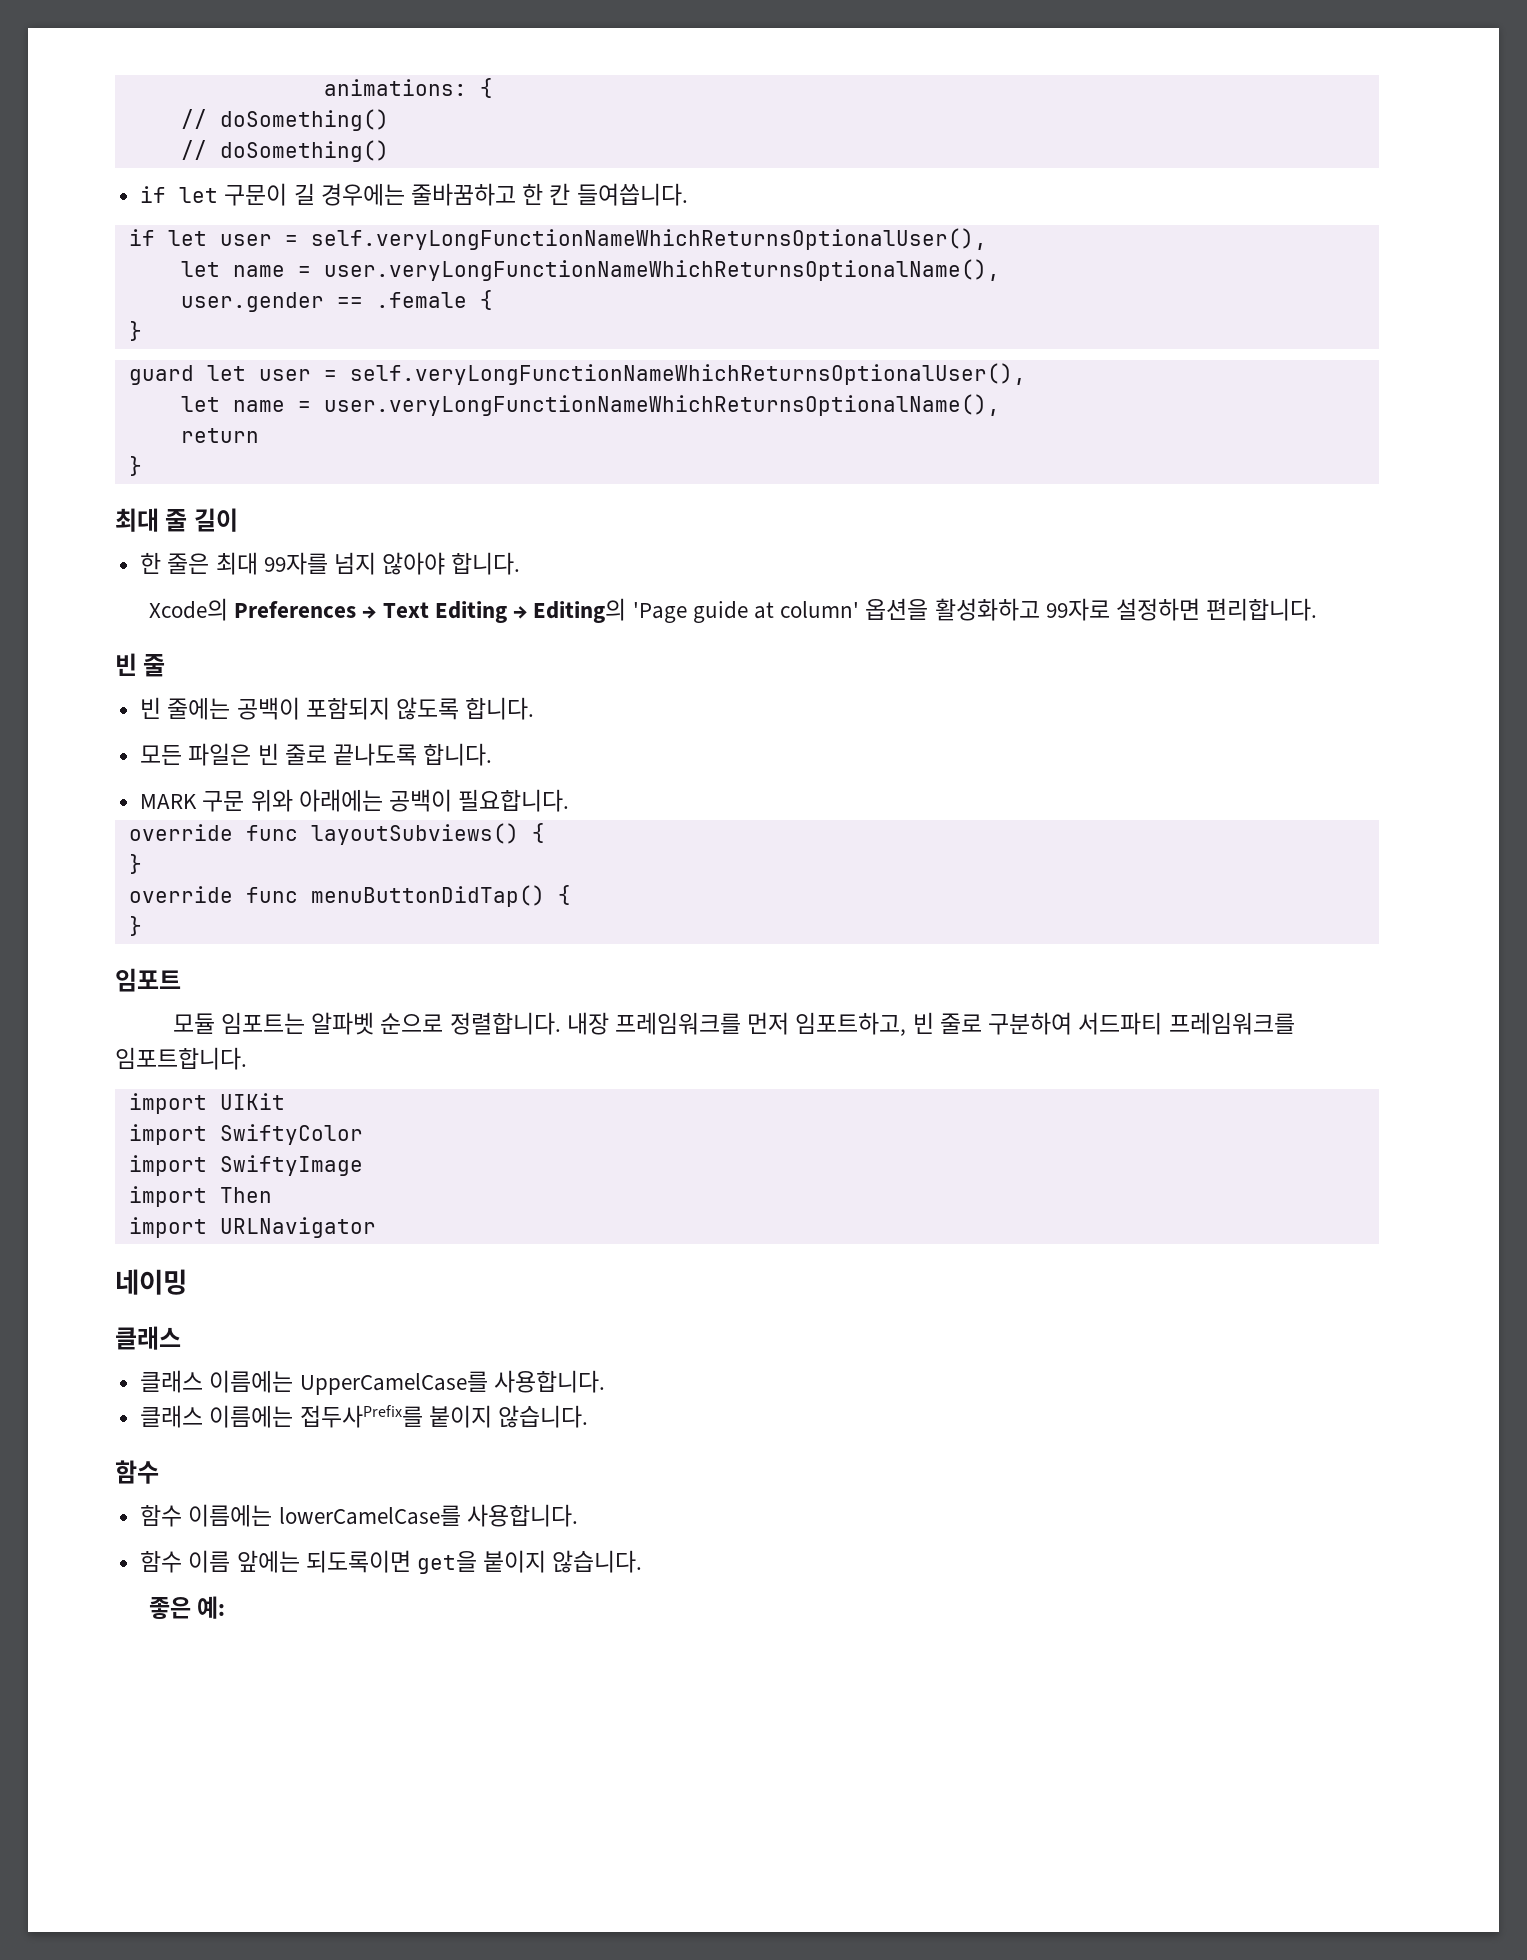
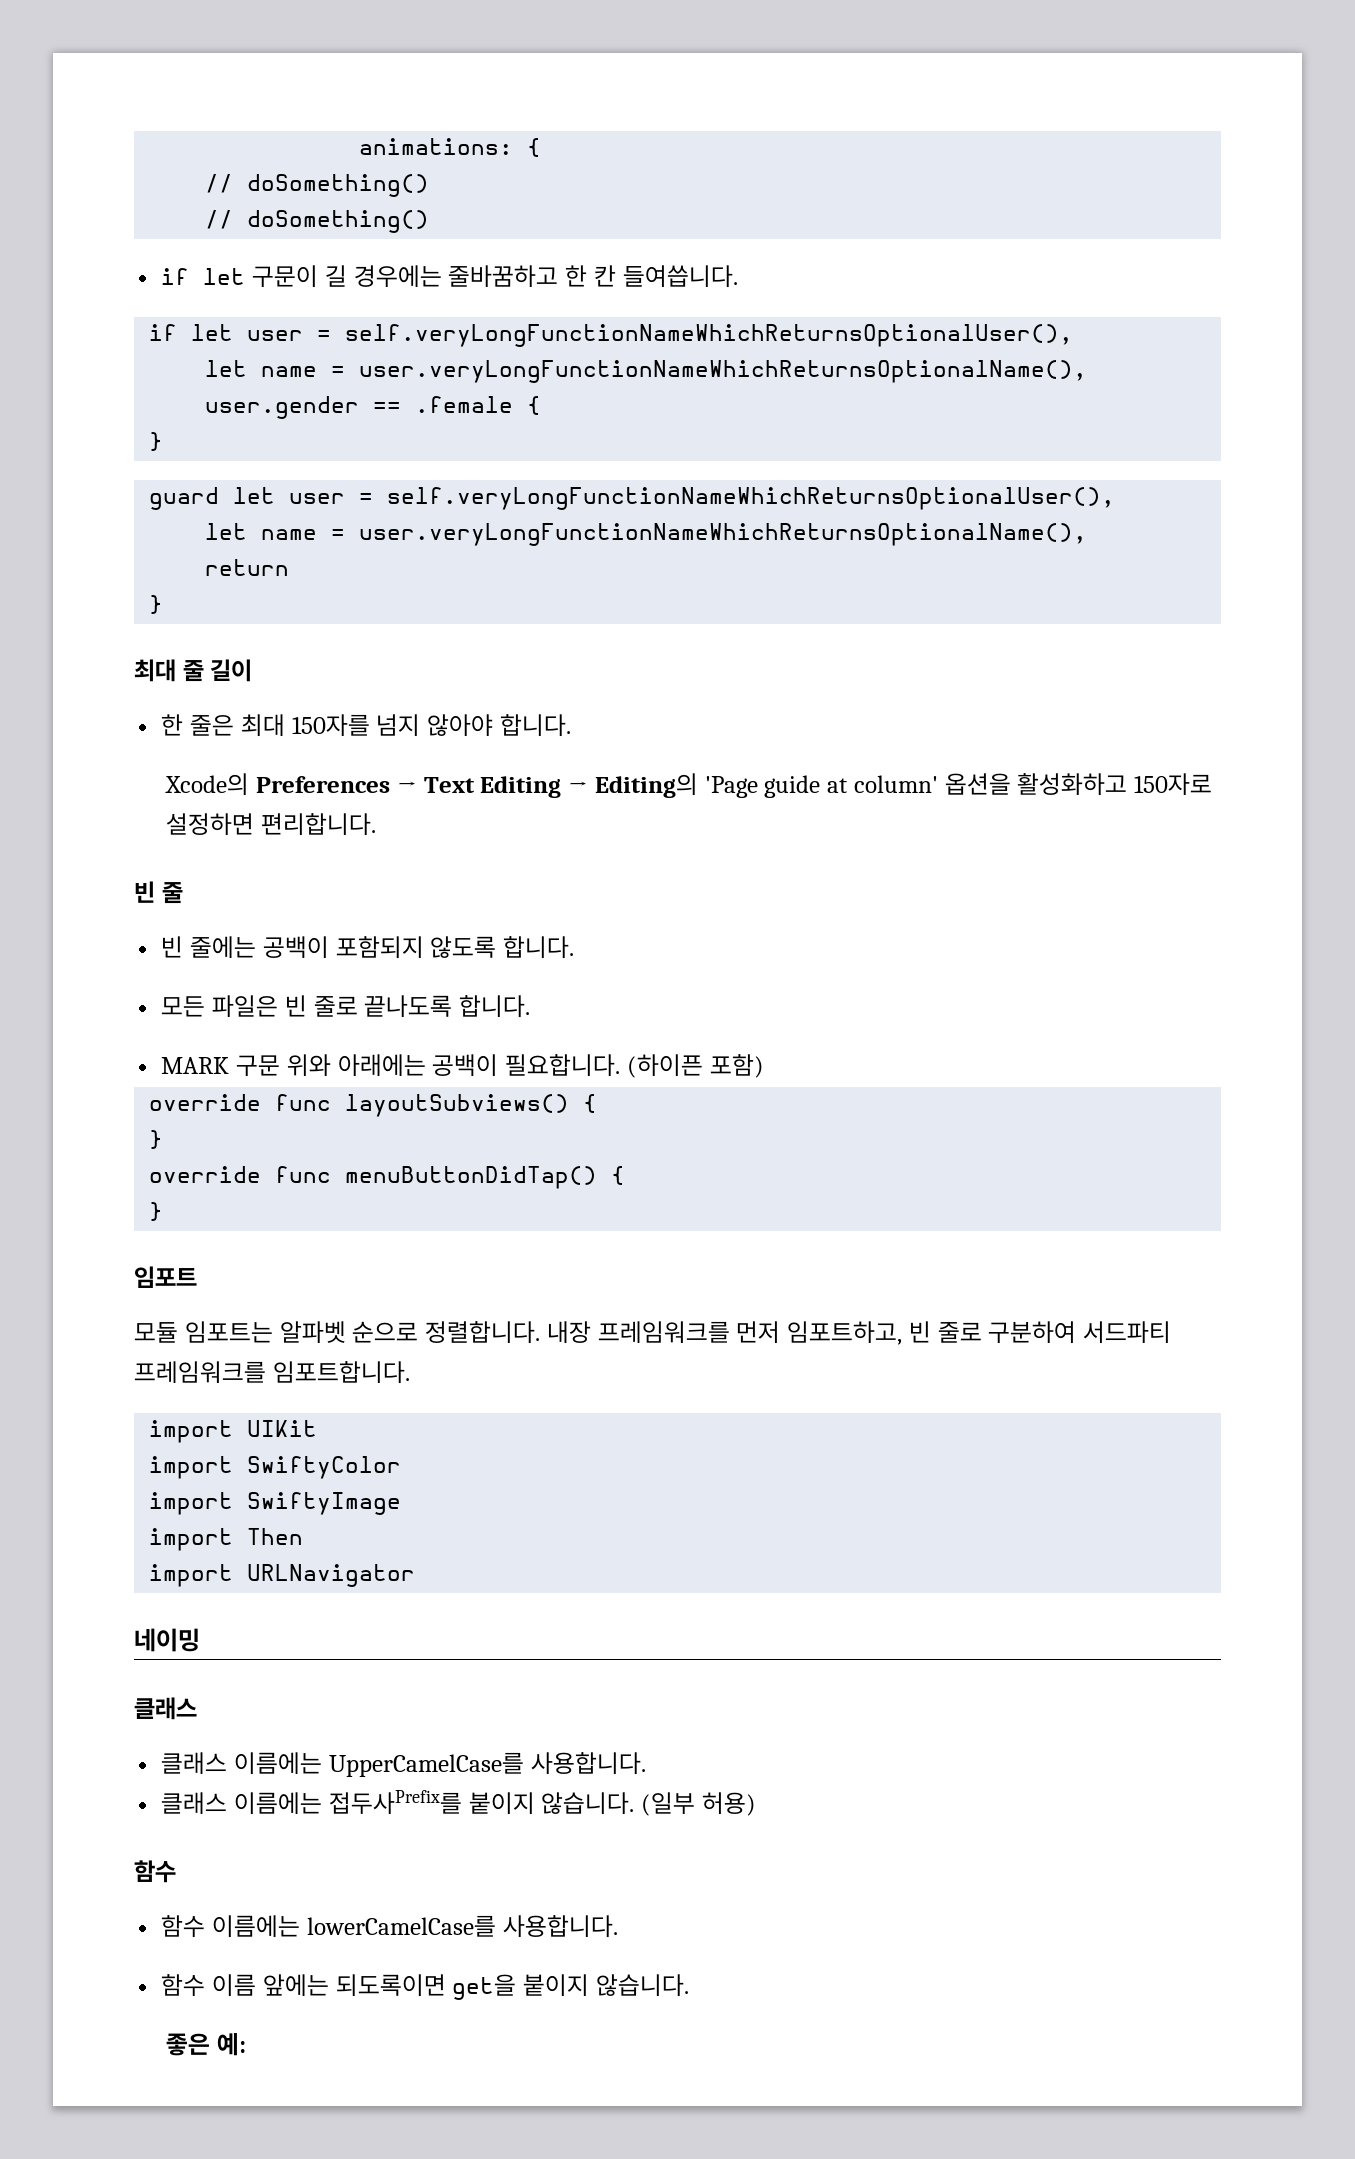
- 한 줄은 최대 99자를 넘지 않아야 합니다.
+ 한 줄은 최대 150자를 넘지 않아야 합니다.
- Xcode의 Preferences → Text Editing → Editing의 'Page guide at column' 옵션을 활성화하고 99자로 설정하면 편리합니다.
+ Xcode의 Preferences → Text Editing → Editing의 'Page guide at column' 옵션을 활성화하고 150자로 설정하면 편리합니다.
+ (하이픈 포함)
+ (일부 허용)

